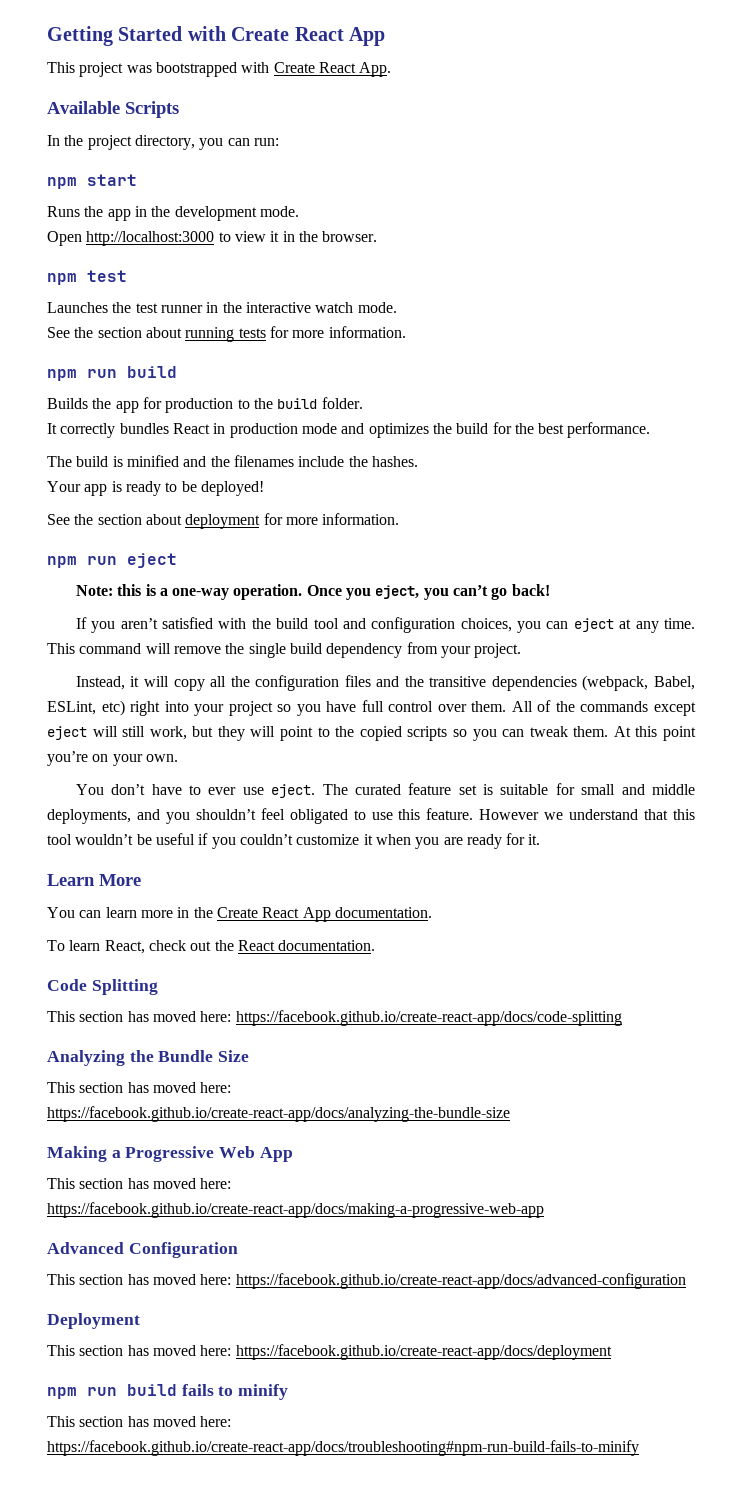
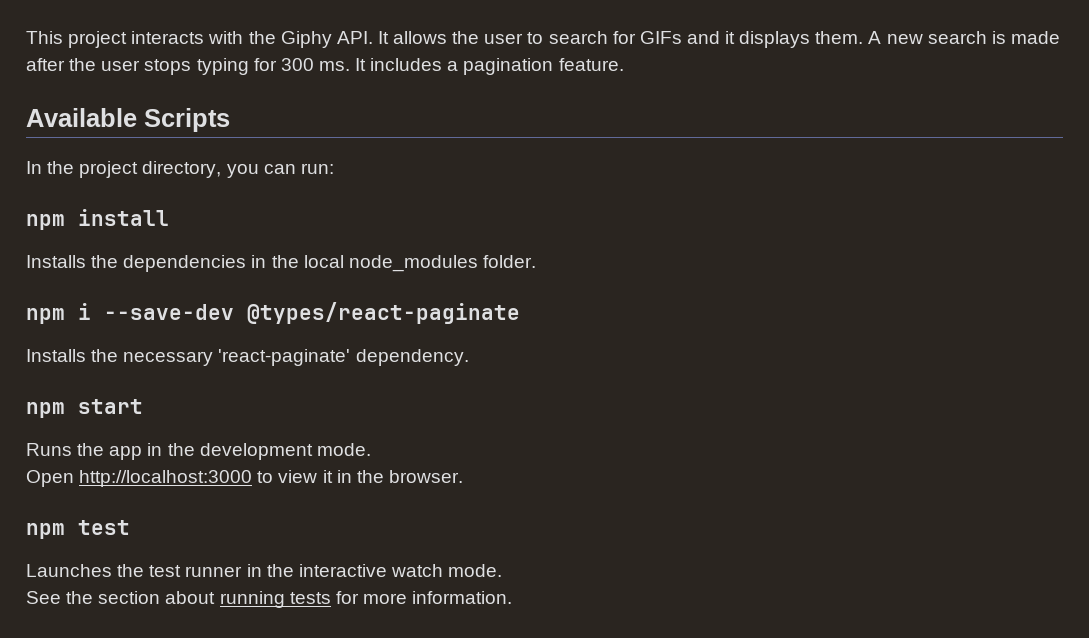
- Getting Started with Create React App
- This project was bootstrapped with Create React App.
+ This project interacts with the Giphy API. It allows the user to search for GIFs and it displays them. A new search is made after the user stops typing for 300 ms. It includes a pagination feature.
+ npm install
+ Installs the dependencies in the local node_modules folder.
+ npm i --save-dev @types/react-paginate
+ Installs the necessary 'react-paginate' dependency.
  See the section about running tests for more information.
- npm run build
- Builds the app for production to the build folder.
- It correctly bundles React in production mode and optimizes the build for the best performance.
- The build is minified and the filenames include the hashes.
- Your app is ready to be deployed!
- See the section about deployment for more information.
- npm run eject
- Note: this is a one-way operation. Once you eject, you can’t go back!
- If you aren’t satisfied with the build tool and configuration choices, you can eject at any time. This command will remove the single build dependency from your project.
- Instead, it will copy all the configuration files and the transitive dependencies (webpack, Babel, ESLint, etc) right into your project so you have full control over them. All of the commands except eject will still work, but they will point to the copied scripts so you can tweak them. At this point you’re on your own.
- You don’t have to ever use eject. The curated feature set is suitable for small and middle deployments, and you shouldn’t feel obligated to use this feature. However we understand that this tool wouldn’t be useful if you couldn’t customize it when you are ready for it.
- Learn More
- You can learn more in the Create React App documentation.
- To learn React, check out the React documentation.
- Code Splitting
- This section has moved here: https://facebook.github.io/create-react-app/docs/code-splitting
- Analyzing the Bundle Size
- This section has moved here: https://facebook.github.io/create-react-app/docs/analyzing-the-bundle-size
- Making a Progressive Web App
- This section has moved here: https://facebook.github.io/create-react-app/docs/making-a-progressive-web-app
- Advanced Configuration
- This section has moved here: https://facebook.github.io/create-react-app/docs/advanced-configuration
- Deployment
- This section has moved here: https://facebook.github.io/create-react-app/docs/deployment
- npm run build fails to minify
- This section has moved here: https://facebook.github.io/create-react-app/docs/troubleshooting#npm-run-build-fails-to-minify

